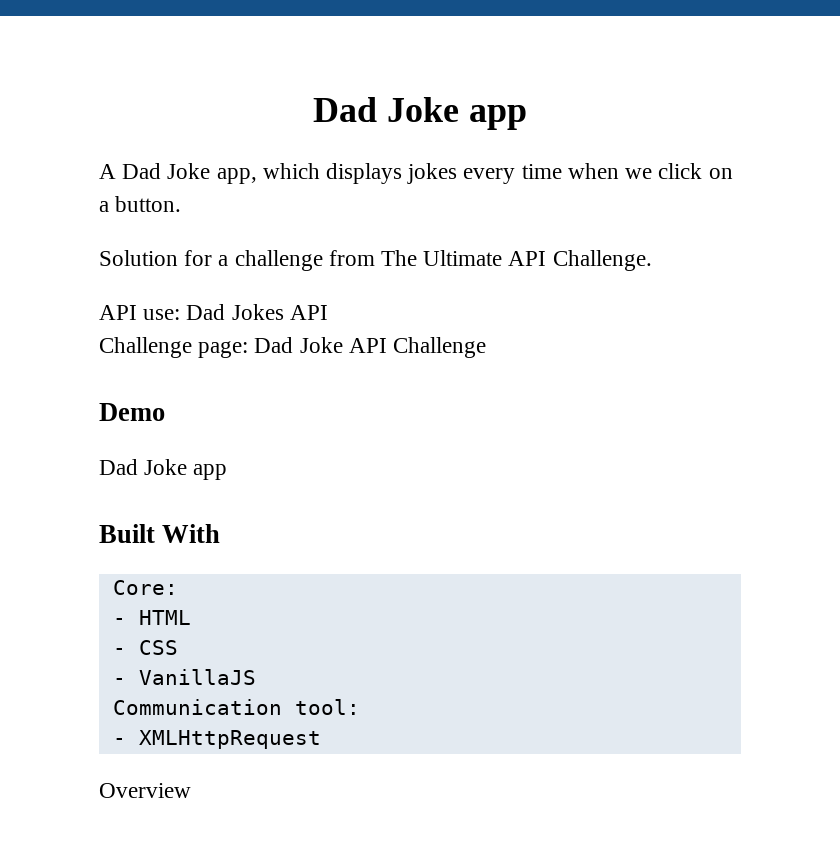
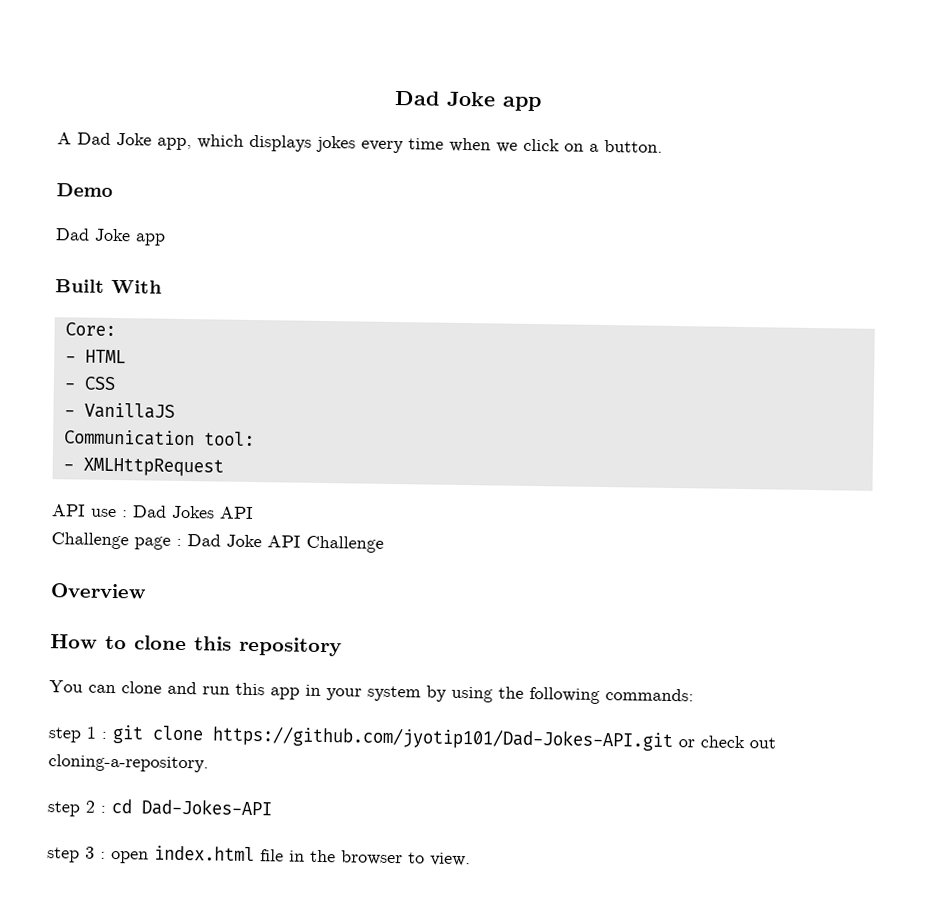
- Solution for a challenge from The Ultimate API Challenge.
- API use: Dad Jokes API
- Challenge page: Dad Joke API Challenge
+ API use : Dad Jokes API
+ Challenge page : Dad Joke API Challenge
  Overview
+ How to clone this repository
+ You can clone and run this app in your system by using the following commands:
+ step 1 : git clone https://github.com/jyotip101/Dad-Jokes-API.git or check out cloning-a-repository.
+ step 2 : cd Dad-Jokes-API
+ step 3 : open index.html file in the browser to view.

